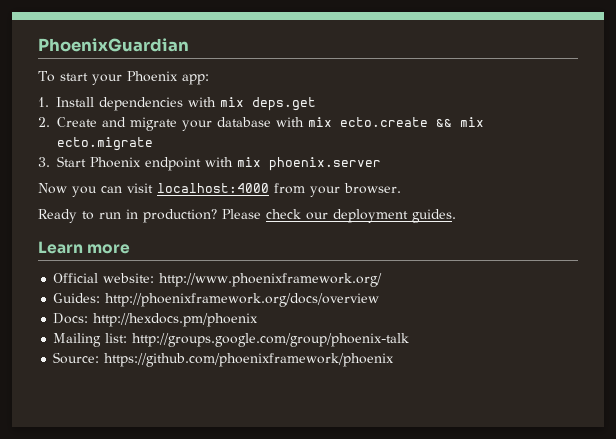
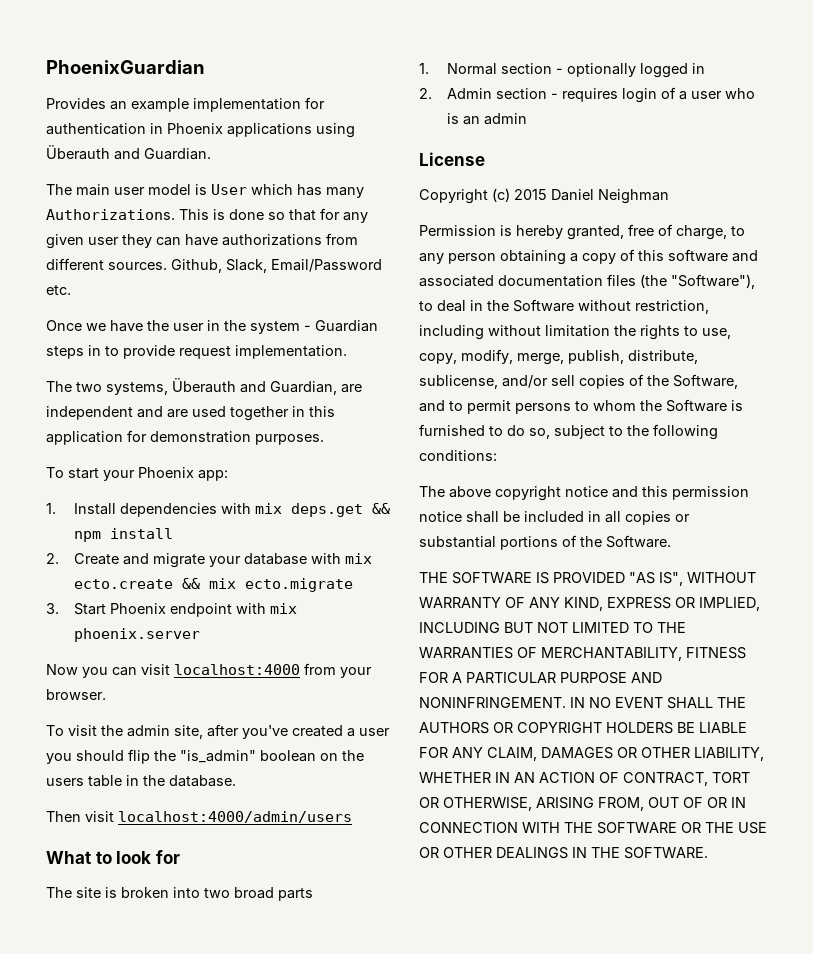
+ Provides an example implementation for authentication in Phoenix applications using Überauth and Guardian.
+ The main user model is User which has many Authorizations. This is done so that for any given user they can have authorizations from different sources. Github, Slack, Email/Password etc.
+ Once we have the user in the system - Guardian steps in to provide request implementation.
+ The two systems, Überauth and Guardian, are independent and are used together in this application for demonstration purposes.
- 1. Install dependencies with mix deps.get
+ 1. Install dependencies with mix deps.get && npm install
- Ready to run in production? Please check our deployment guides.
- Learn more
- Official website: http://www.phoenixframework.org/
- Guides: http://phoenixframework.org/docs/overview
- Docs: http://hexdocs.pm/phoenix
- Mailing list: http://groups.google.com/group/phoenix-talk
- Source: https://github.com/phoenixframework/phoenix
+ To visit the admin site, after you've created a user you should flip the "is_admin" boolean on the users table in the database.
+ Then visit localhost:4000/admin/users
+ What to look for
+ The site is broken into two broad parts
+ 1. Normal section - optionally logged in
+ 2. Admin section - requires login of a user who is an admin
+ License
+ Copyright (c) 2015 Daniel Neighman
+ Permission is hereby granted, free of charge, to any person obtaining a copy of this software and associated documentation files (the "Software"), to deal in the Software without restriction, including without limitation the rights to use, copy, modify, merge, publish, distribute, sublicense, and/or sell copies of the Software, and to permit persons to whom the Software is furnished to do so, subject to the following conditions:
+ The above copyright notice and this permission notice shall be included in all copies or substantial portions of the Software.
+ THE SOFTWARE IS PROVIDED "AS IS", WITHOUT WARRANTY OF ANY KIND, EXPRESS OR IMPLIED, INCLUDING BUT NOT LIMITED TO THE WARRANTIES OF MERCHANTABILITY, FITNESS FOR A PARTICULAR PURPOSE AND NONINFRINGEMENT. IN NO EVENT SHALL THE AUTHORS OR COPYRIGHT HOLDERS BE LIABLE FOR ANY CLAIM, DAMAGES OR OTHER LIABILITY, WHETHER IN AN ACTION OF CONTRACT, TORT OR OTHERWISE, ARISING FROM, OUT OF OR IN CONNECTION WITH THE SOFTWARE OR THE USE OR OTHER DEALINGS IN THE SOFTWARE.

